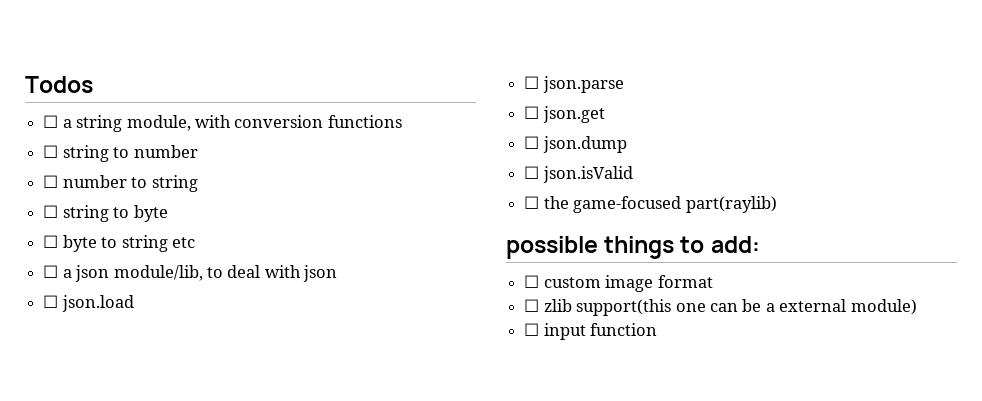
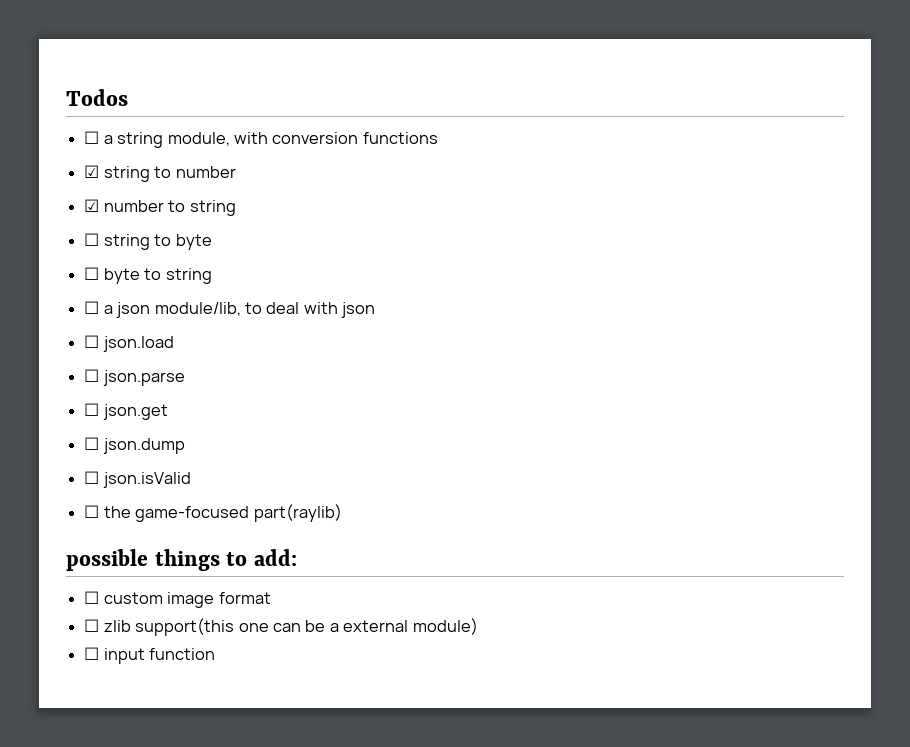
- ☐ string to number
+ ☑ string to number
- ☐ number to string
+ ☑ number to string
- ☐ byte to string etc
+ ☐ byte to string

